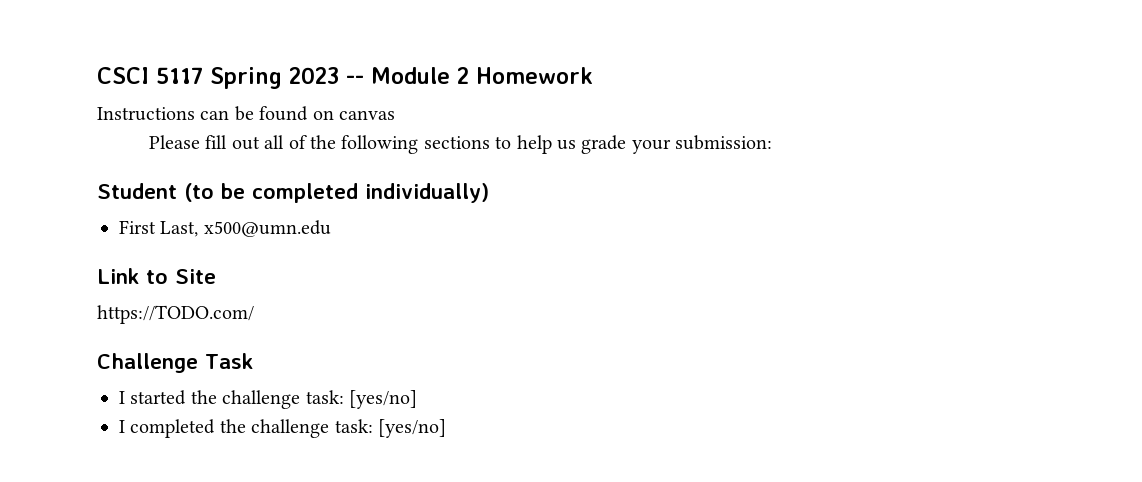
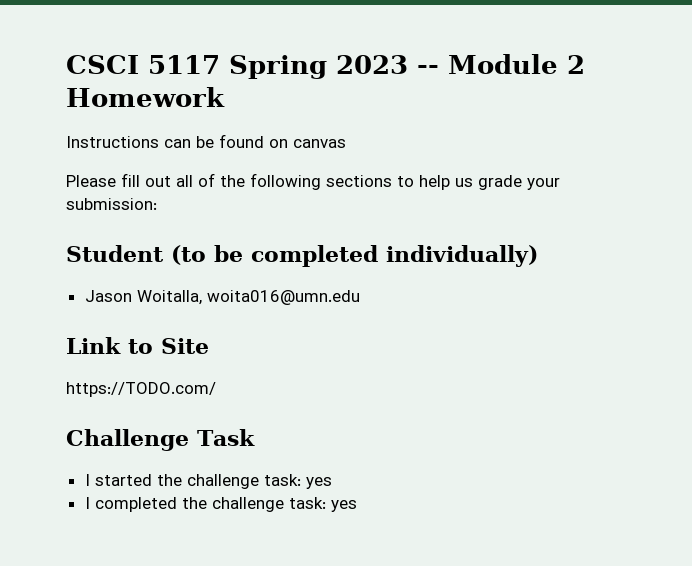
- First Last, x500@umn.edu
+ Jason Woitalla, woita016@umn.edu
- I started the challenge task: [yes/no]
+ I started the challenge task: yes
- I completed the challenge task: [yes/no]
+ I completed the challenge task: yes

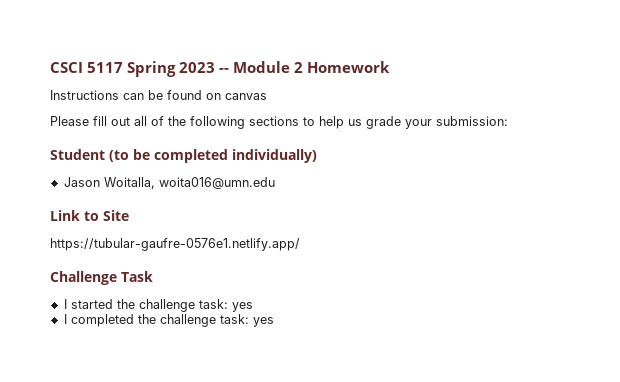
- https://TODO.com/
+ https://tubular-gaufre-0576e1.netlify.app/

